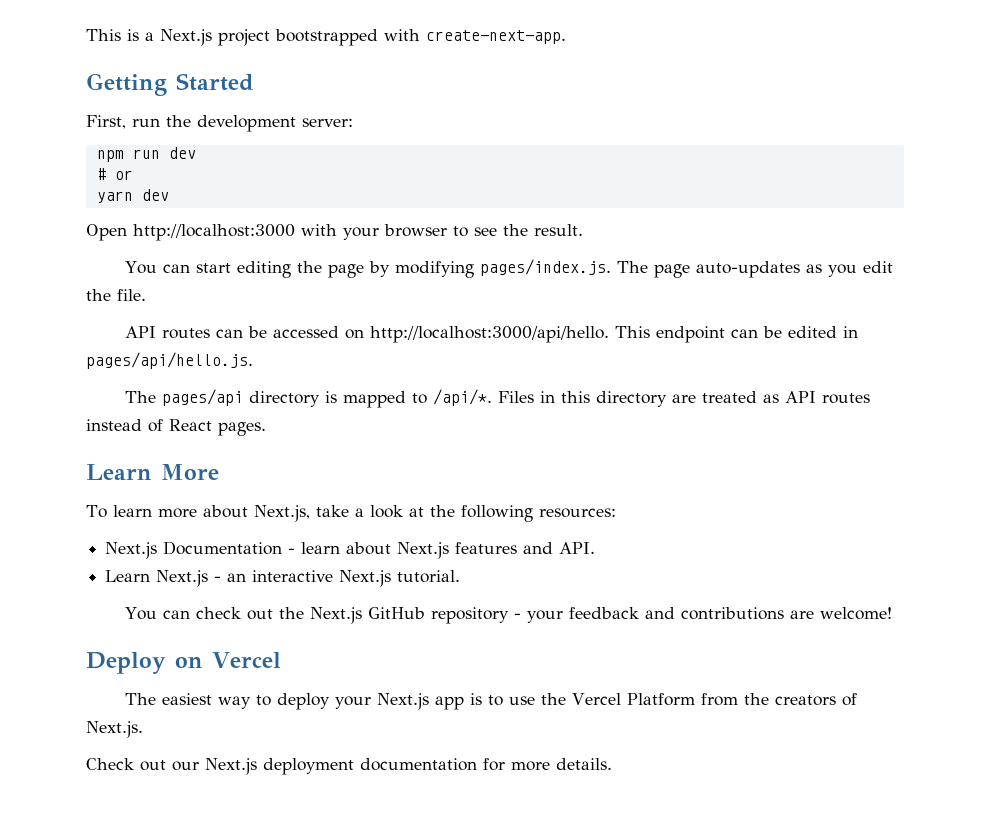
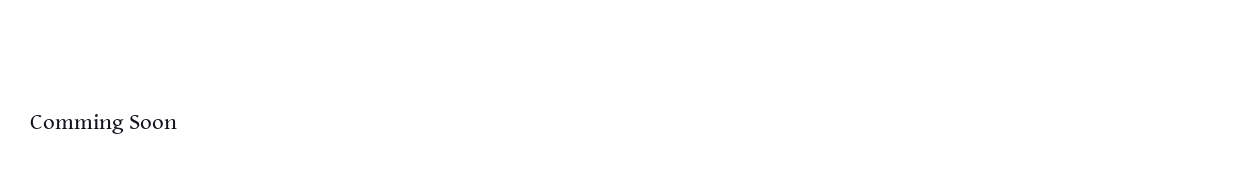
- This is a Next.js project bootstrapped with create-next-app.
- Getting Started
- First, run the development server:
- npm run dev
- # or
- yarn dev
- Open http://localhost:3000 with your browser to see the result.
- You can start editing the page by modifying pages/index.js. The page auto-updates as you edit the file.
- API routes can be accessed on http://localhost:3000/api/hello. This endpoint can be edited in pages/api/hello.js.
- The pages/api directory is mapped to /api/*. Files in this directory are treated as API routes instead of React pages.
- Learn More
- To learn more about Next.js, take a look at the following resources:
- Next.js Documentation - learn about Next.js features and API.
- Learn Next.js - an interactive Next.js tutorial.
- You can check out the Next.js GitHub repository - your feedback and contributions are welcome!
- Deploy on Vercel
- The easiest way to deploy your Next.js app is to use the Vercel Platform from the creators of Next.js.
- Check out our Next.js deployment documentation for more details.
+ Comming Soon

